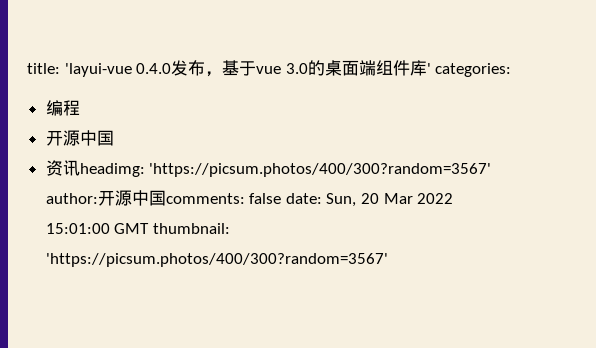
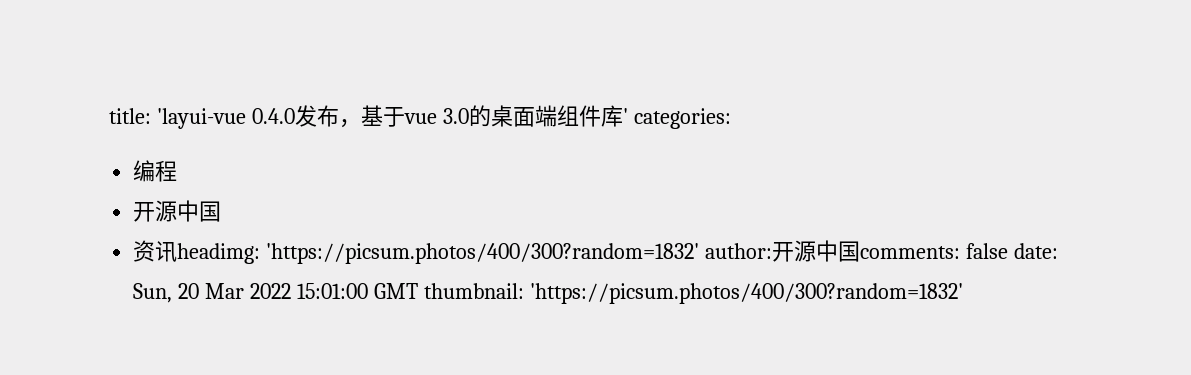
- 资讯headimg: 'https://picsum.photos/400/300?random=3567' author:开源中国comments: false date: Sun, 20 Mar 2022 15:01:00 GMT thumbnail: 'https://picsum.photos/400/300?random=3567'
+ 资讯headimg: 'https://picsum.photos/400/300?random=1832' author:开源中国comments: false date: Sun, 20 Mar 2022 15:01:00 GMT thumbnail: 'https://picsum.photos/400/300?random=1832'

